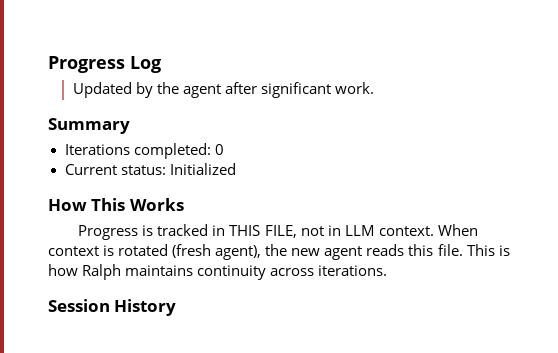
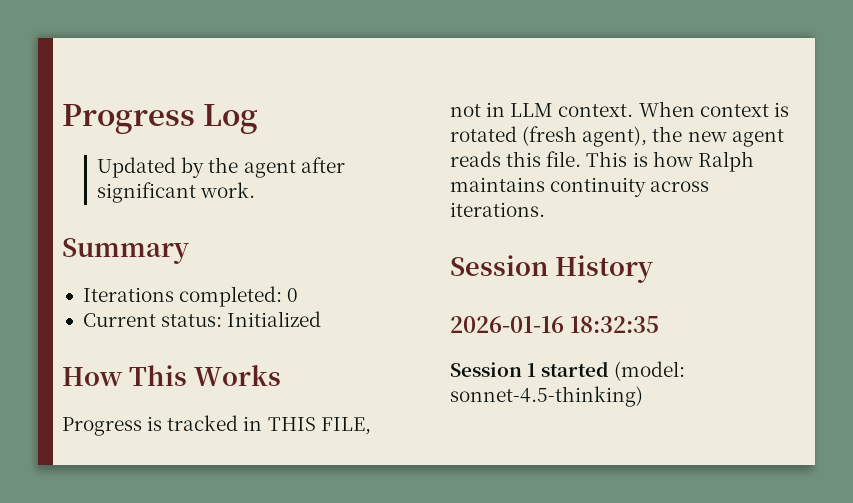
+ 2026-01-16 18:32:35
+ Session 1 started (model: sonnet-4.5-thinking)

